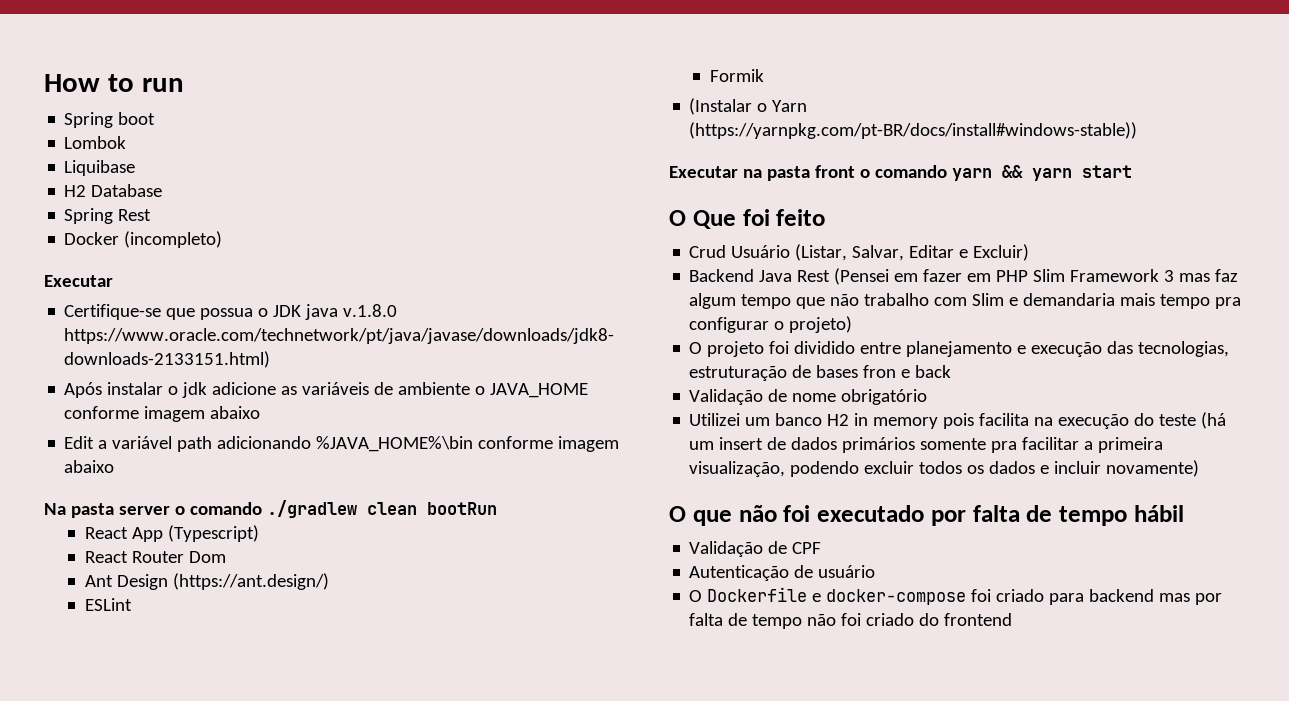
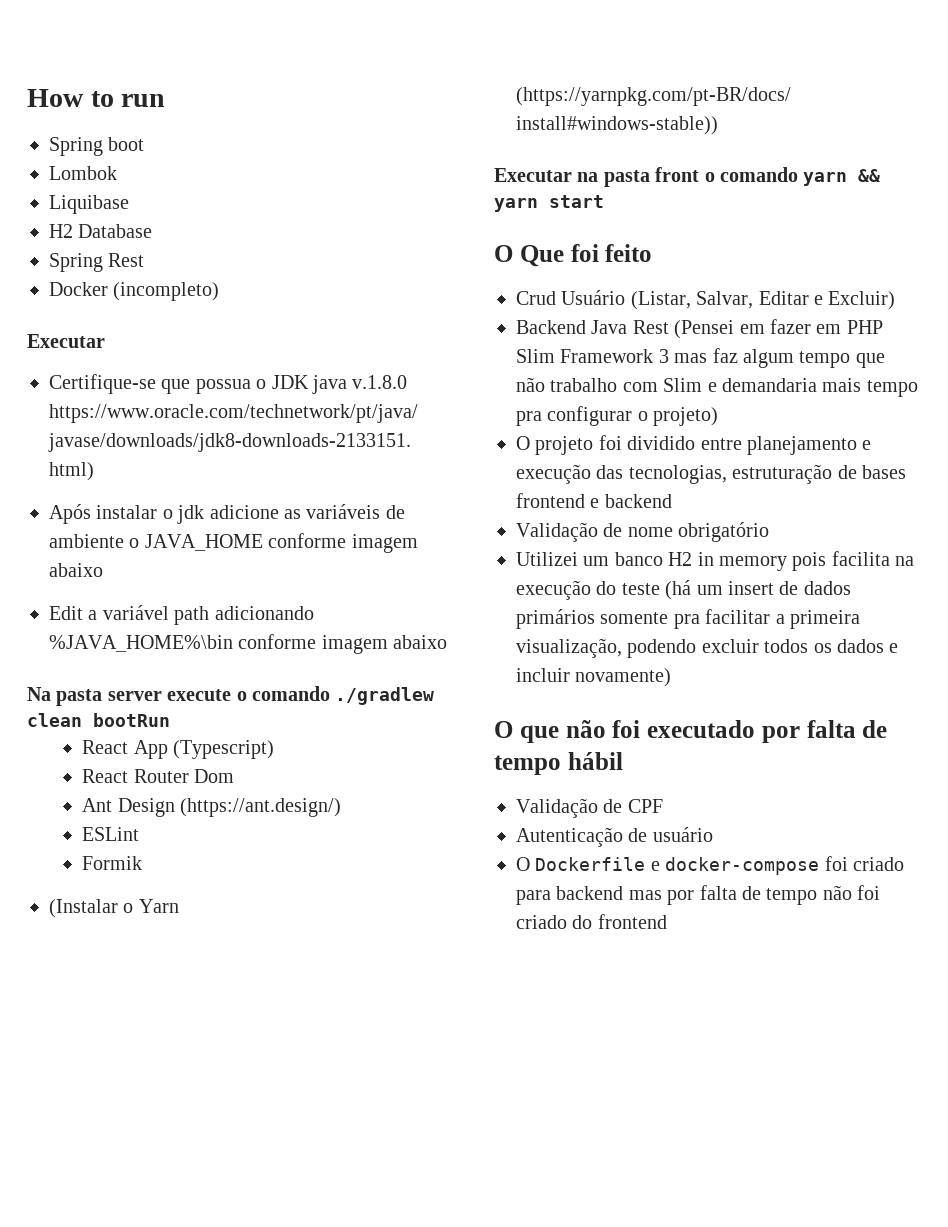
- Na pasta server o comando ./gradlew clean bootRun
+ Na pasta server execute o comando ./gradlew clean bootRun
- O projeto foi dividido entre planejamento e execução das tecnologias, estruturação de bases fron e back
+ O projeto foi dividido entre planejamento e execução das tecnologias, estruturação de bases frontend e backend

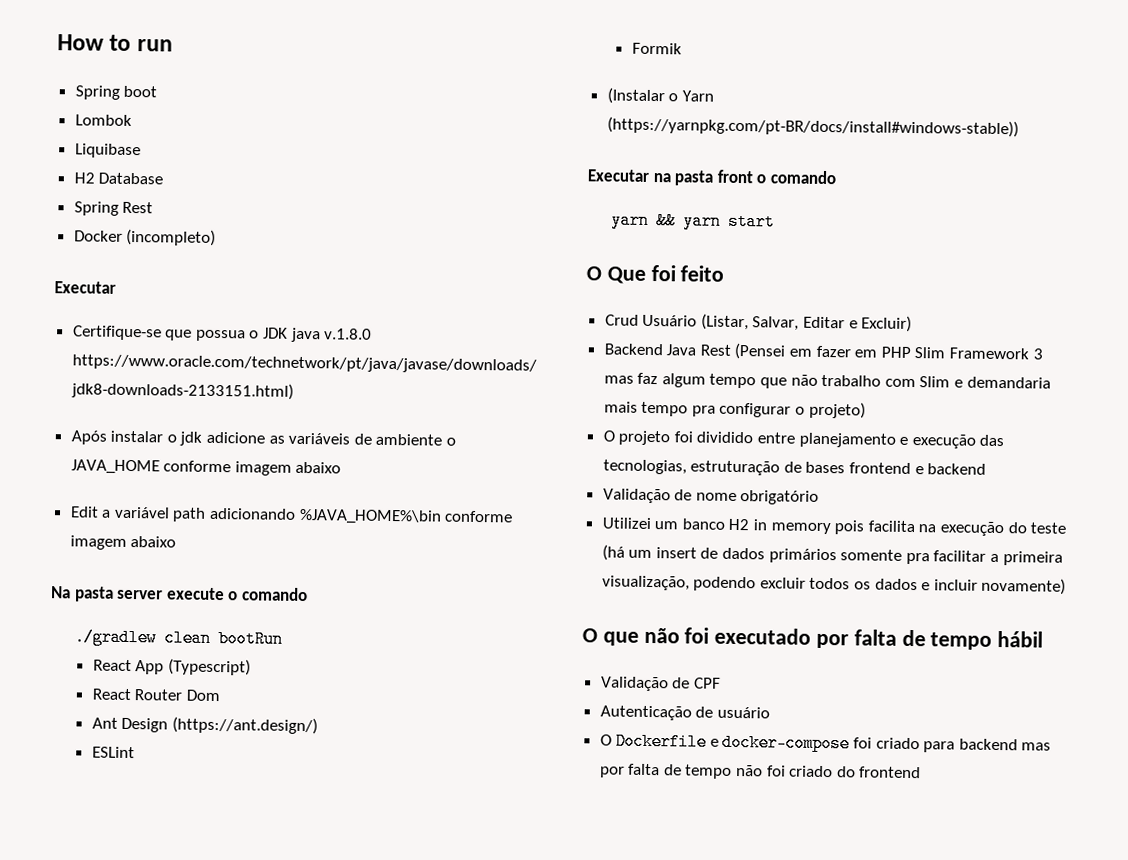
- Na pasta server execute o comando ./gradlew clean bootRun
+ Na pasta server execute o comando
+ ./gradlew clean bootRun
- Executar na pasta front o comando yarn && yarn start
+ Executar na pasta front o comando
+ yarn && yarn start

